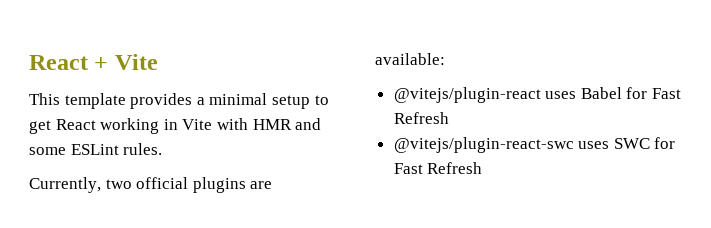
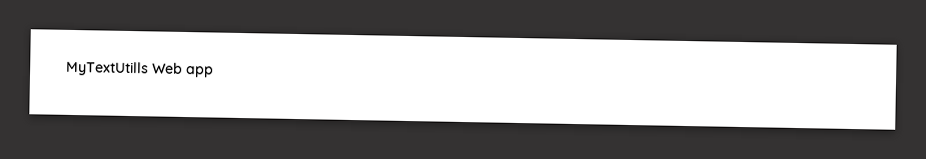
- React + Vite
- This template provides a minimal setup to get React working in Vite with HMR and some ESLint rules.
- Currently, two official plugins are available:
- @vitejs/plugin-react uses Babel for Fast Refresh
- @vitejs/plugin-react-swc uses SWC for Fast Refresh
+ MyTextUtills Web app

